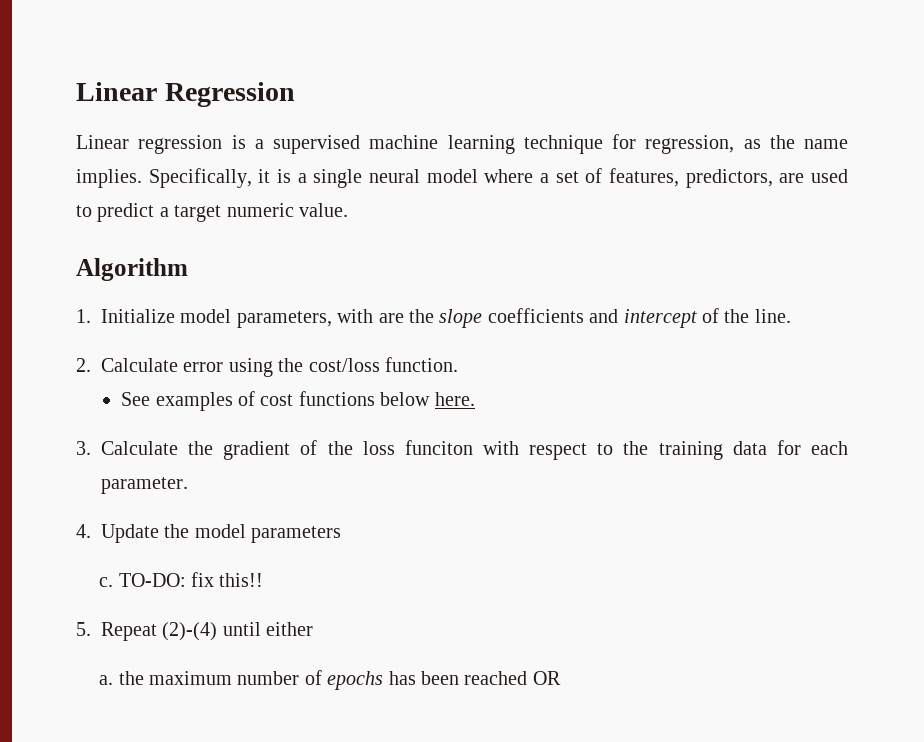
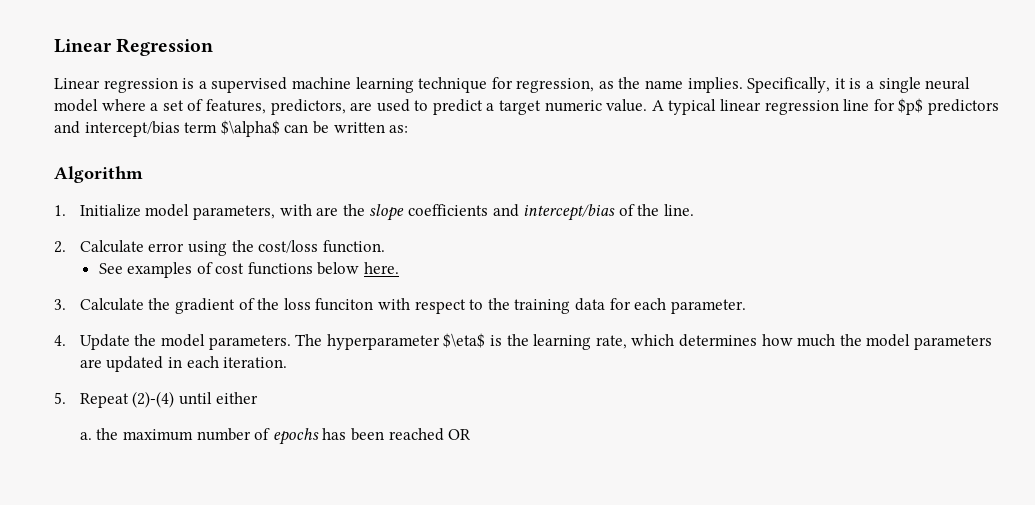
+ A typical linear regression line for $p$ predictors and intercept/bias term $\alpha$ can be written as:
- 1. Initialize model parameters, with are the slope coefficients and intercept of the line.
+ 1. Initialize model parameters, with are the slope coefficients and intercept/bias of the line.
- 4. Update the model parameters
- c. TO-DO: fix this!!
+ 4. Update the model parameters. The hyperparameter $\eta$ is the learning rate, which determines how much the model parameters are updated in each iteration.

